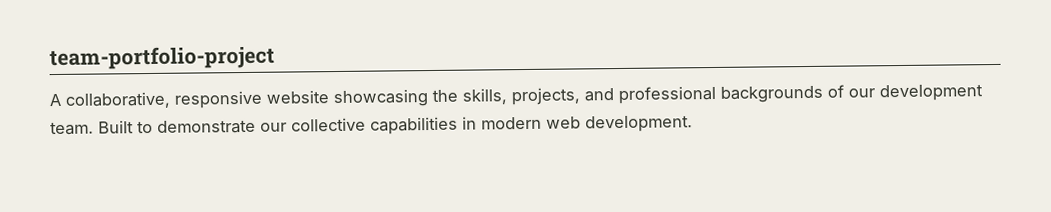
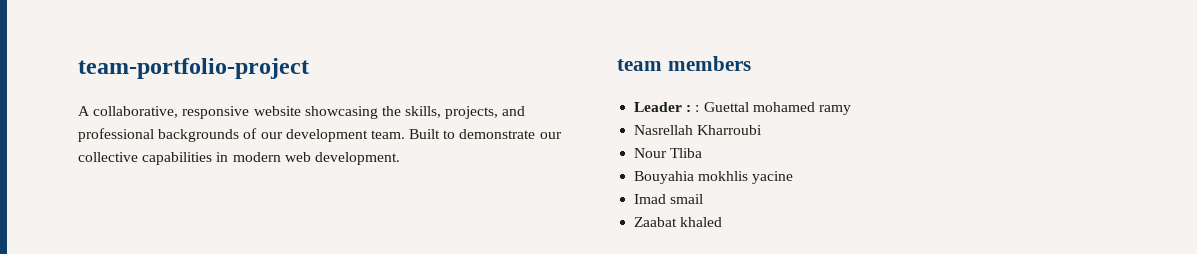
+ team members
+ Leader : : Guettal mohamed ramy
+ Nasrellah Kharroubi
+ Nour Tliba
+ Bouyahia mokhlis yacine
+ Imad smail
+ Zaabat khaled

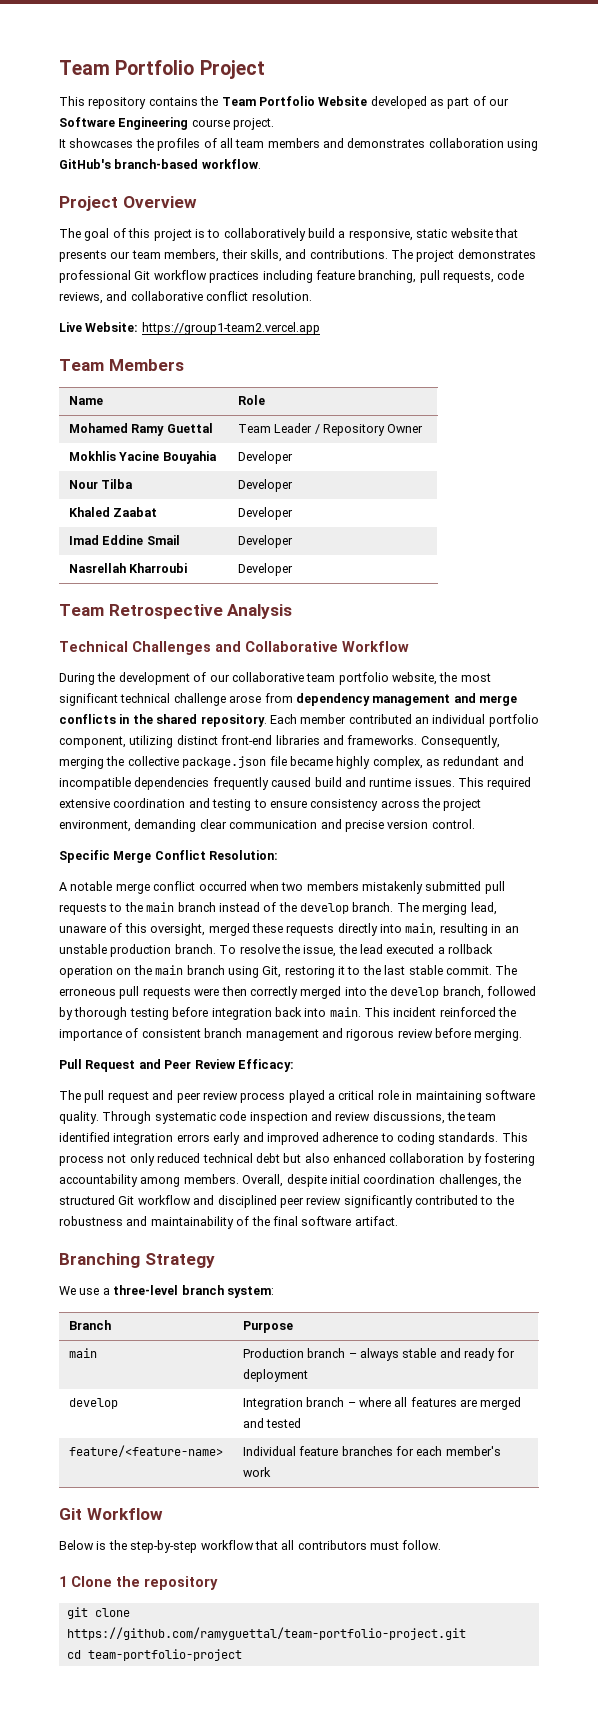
- team-portfolio-project
- A collaborative, responsive website showcasing the skills, projects, and professional backgrounds of our development team. Built to demonstrate our collective capabilities in modern web development.
- team members
- Leader : : Guettal mohamed ramy
- Nasrellah Kharroubi
- Nour Tliba
- Bouyahia mokhlis yacine
- Imad smail
- Zaabat khaled
+ Team Portfolio Project
+ This repository contains the Team Portfolio Website developed as part of our Software Engineering course project.
+ It showcases the profiles of all team members and demonstrates collaboration using GitHub's branch-based workflow.
+ Project Overview
+ The goal of this project is to collaboratively build a responsive, static website that presents our team members, their skills, and contributions. The project demonstrates professional Git workflow practices including feature branching, pull requests, code reviews, and collaborative conflict resolution.
+ Live Website: https://group1-team2.vercel.app
+ Team Members
+ Name | Role
+ Mohamed Ramy Guettal | Team Leader / Repository Owner
+ Mokhlis Yacine Bouyahia | Developer
+ Nour Tilba | Developer
+ Khaled Zaabat | Developer
+ Imad Eddine Smail | Developer
+ Nasrellah Kharroubi | Developer
+ Team Retrospective Analysis
+ Technical Challenges and Collaborative Workflow
+ During the development of our collaborative team portfolio website, the most significant technical challenge arose from dependency management and merge conflicts in the shared repository. Each member contributed an individual portfolio component, utilizing distinct front-end libraries and frameworks. Consequently, merging the collective package.json file became highly complex, as redundant and incompatible dependencies frequently caused build and runtime issues. This required extensive coordination and testing to ensure consistency across the project environment, demanding clear communication and precise version control.
+ Specific Merge Conflict Resolution:
+ A notable merge conflict occurred when two members mistakenly submitted pull requests to the main branch instead of the develop branch. The merging lead, unaware of this oversight, merged these requests directly into main, resulting in an unstable production branch. To resolve the issue, the lead executed a rollback operation on the main branch using Git, restoring it to the last stable commit. The erroneous pull requests were then correctly merged into the develop branch, followed by thorough testing before integration back into main. This incident reinforced the importance of consistent branch management and rigorous review before merging.
+ Pull Request and Peer Review Efficacy:
+ The pull request and peer review process played a critical role in maintaining software quality. Through systematic code inspection and review discussions, the team identified integration errors early and improved adherence to coding standards. This process not only reduced technical debt but also enhanced collaboration by fostering accountability among members. Overall, despite initial coordination challenges, the structured Git workflow and disciplined peer review significantly contributed to the robustness and maintainability of the final software artifact.
+ Branching Strategy
+ We use a three-level branch system:
+ Branch | Purpose
+ main | Production branch – always stable and ready for deployment
+ develop | Integration branch – where all features are merged and tested
+ feature/<feature-name> | Individual feature branches for each member's work
+ Git Workflow
+ Below is the step-by-step workflow that all contributors must follow.
+ 1 Clone the repository
+ git clone https://github.com/ramyguettal/team-portfolio-project.git
+ cd team-portfolio-project

